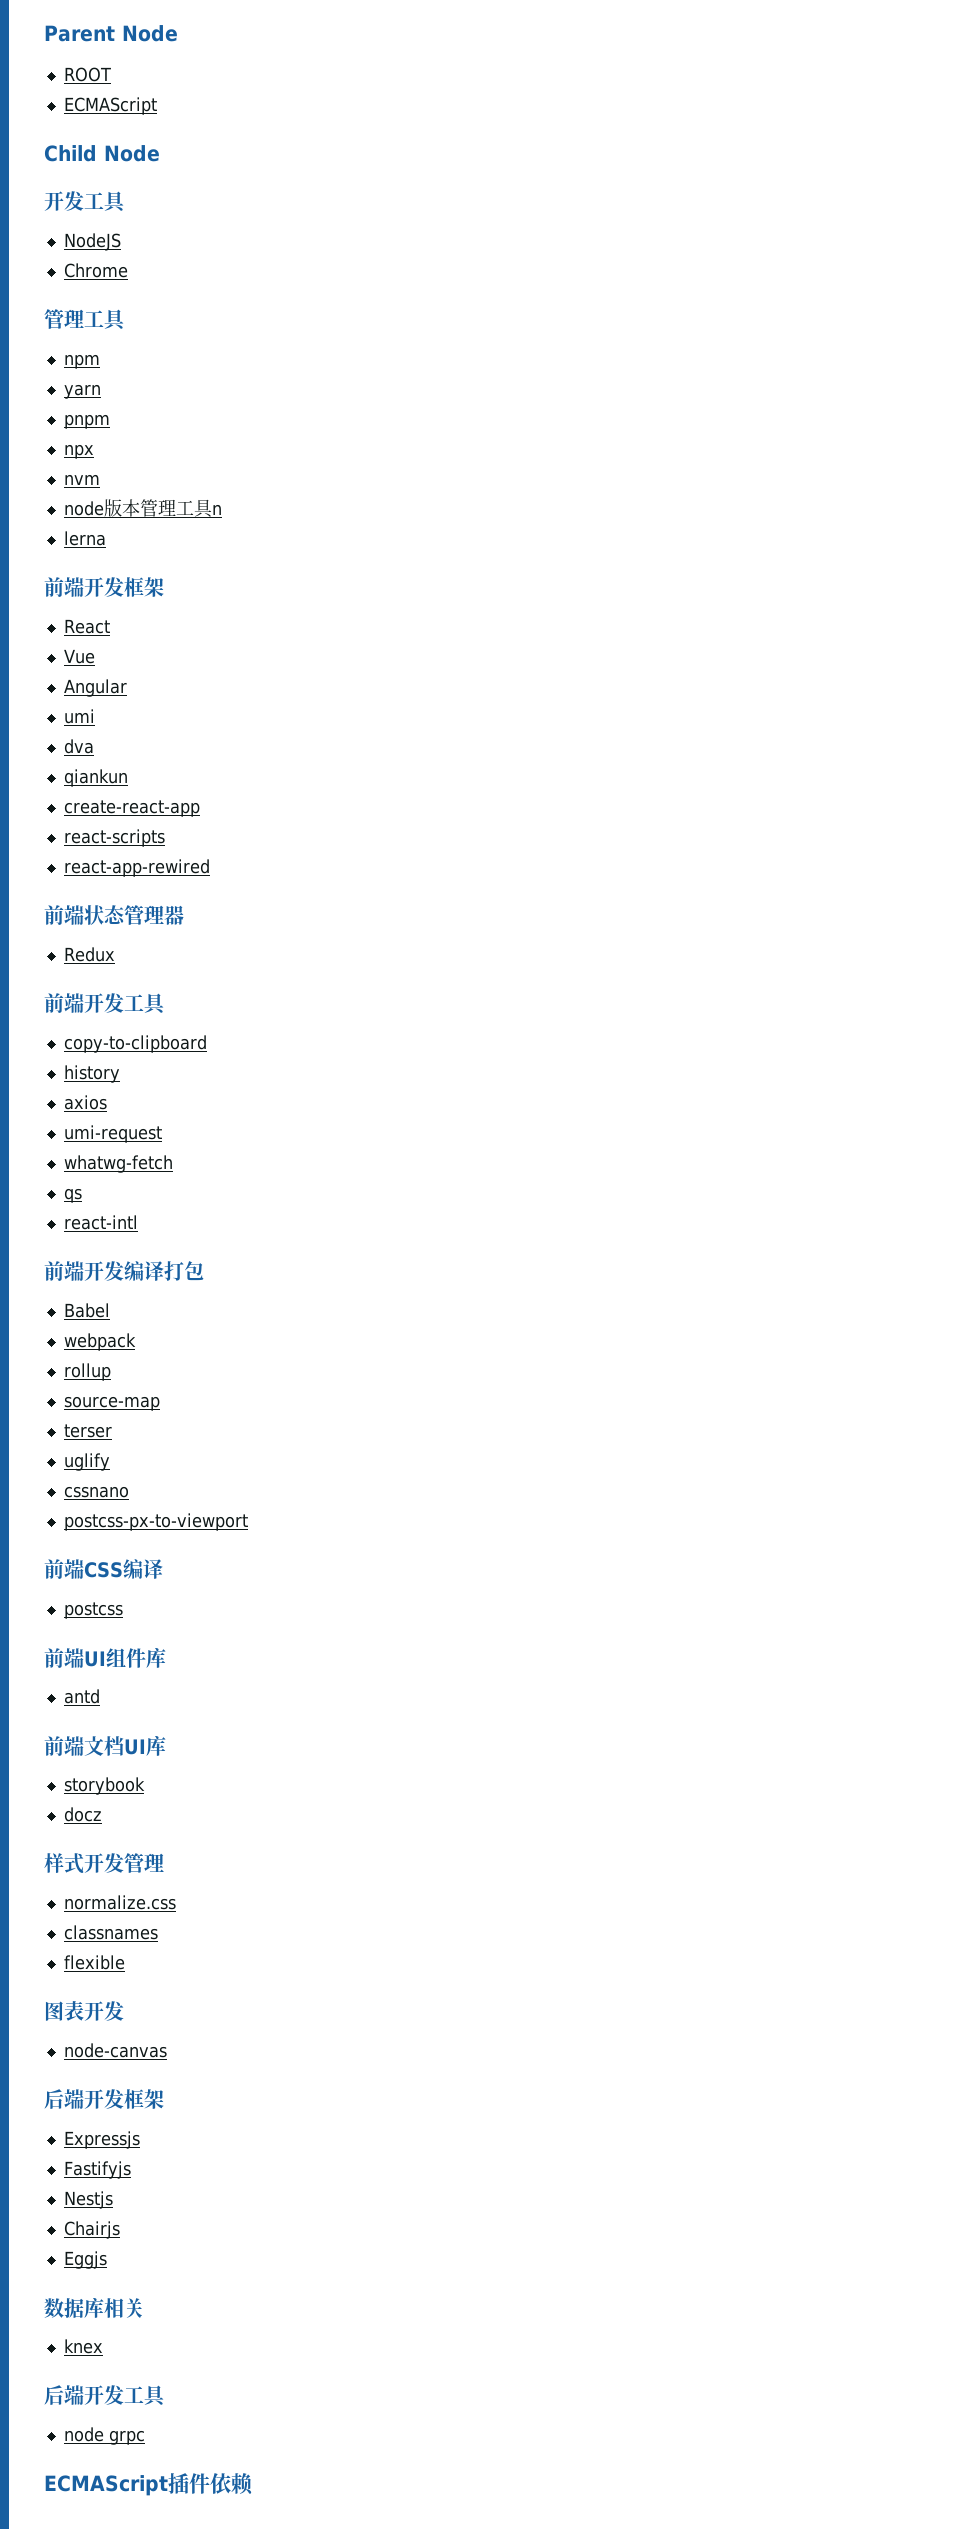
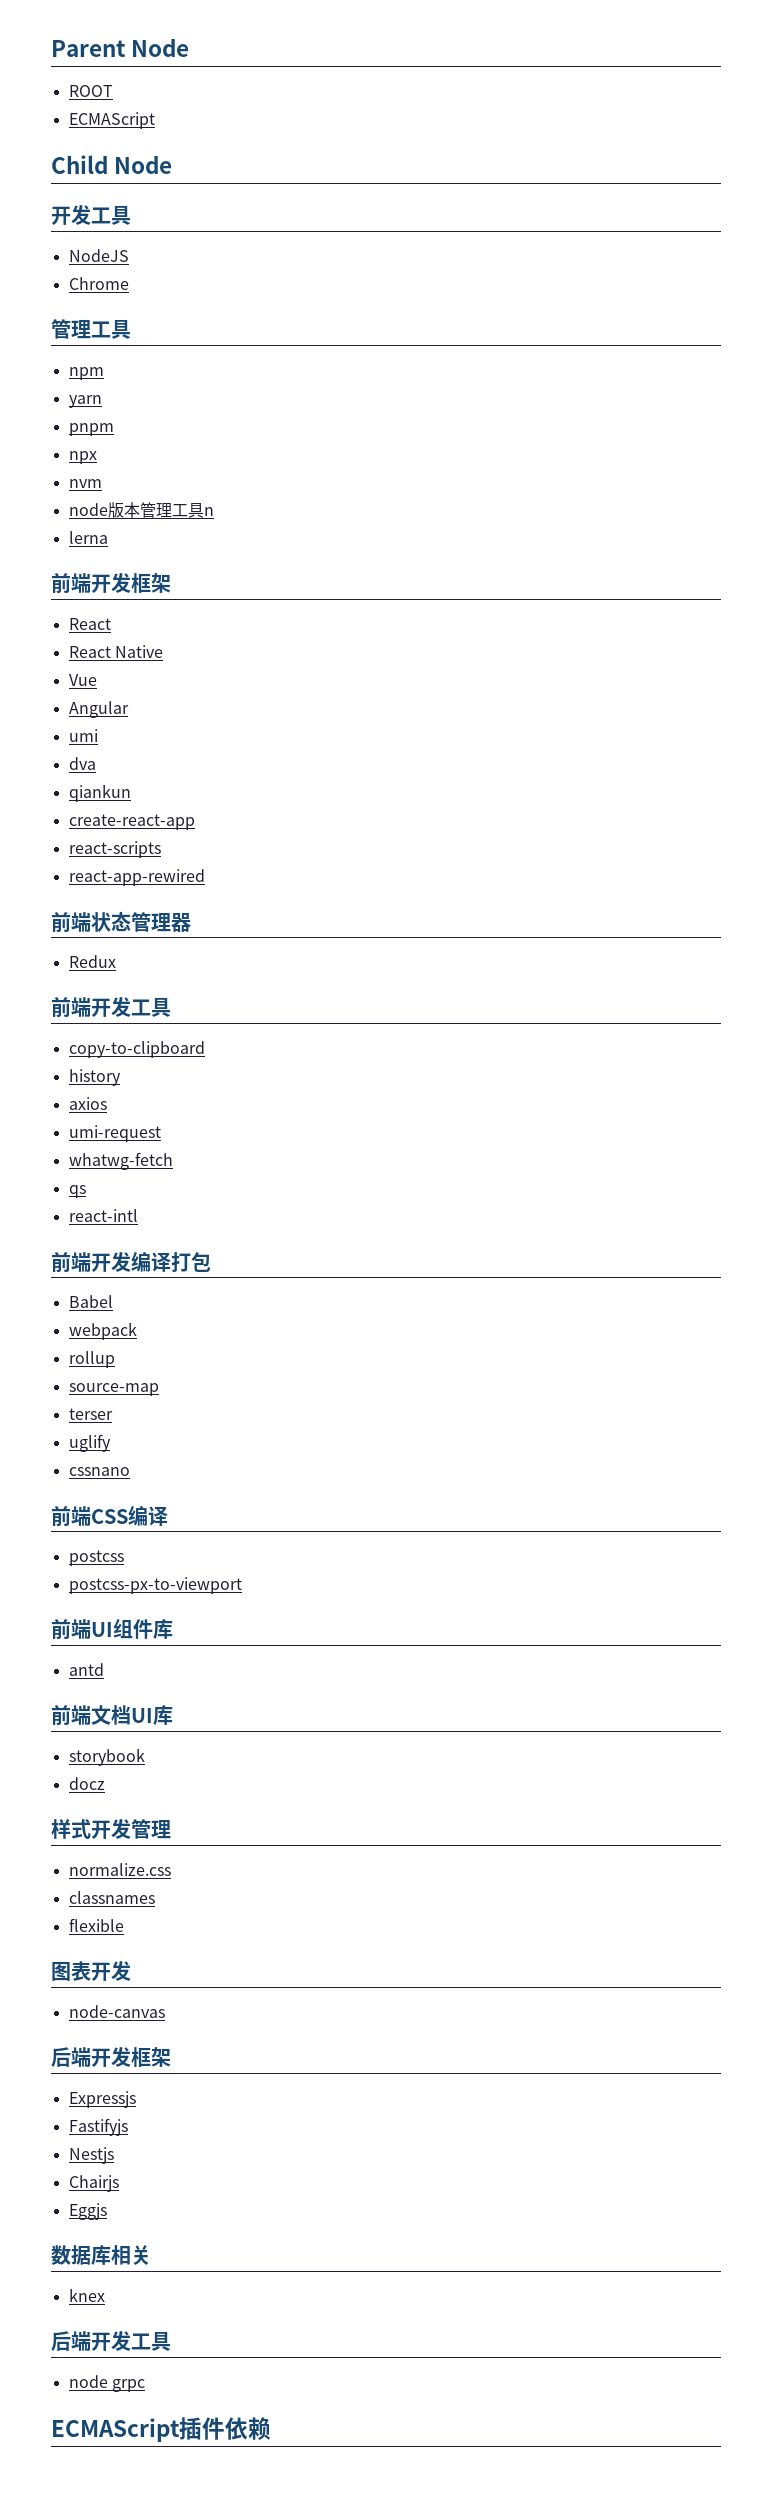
+ React Native
- postcss-px-to-viewport
+ postcss-px-to-viewport

